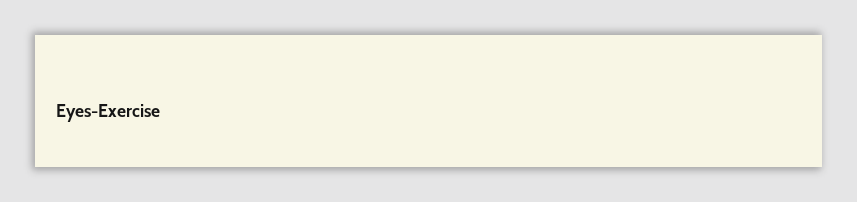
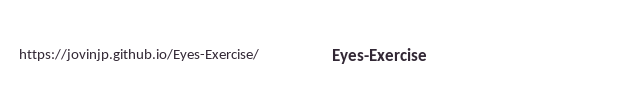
+ https://jovinjp.github.io/Eyes-Exercise/

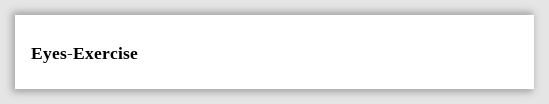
- https://jovinjp.github.io/Eyes-Exercise/

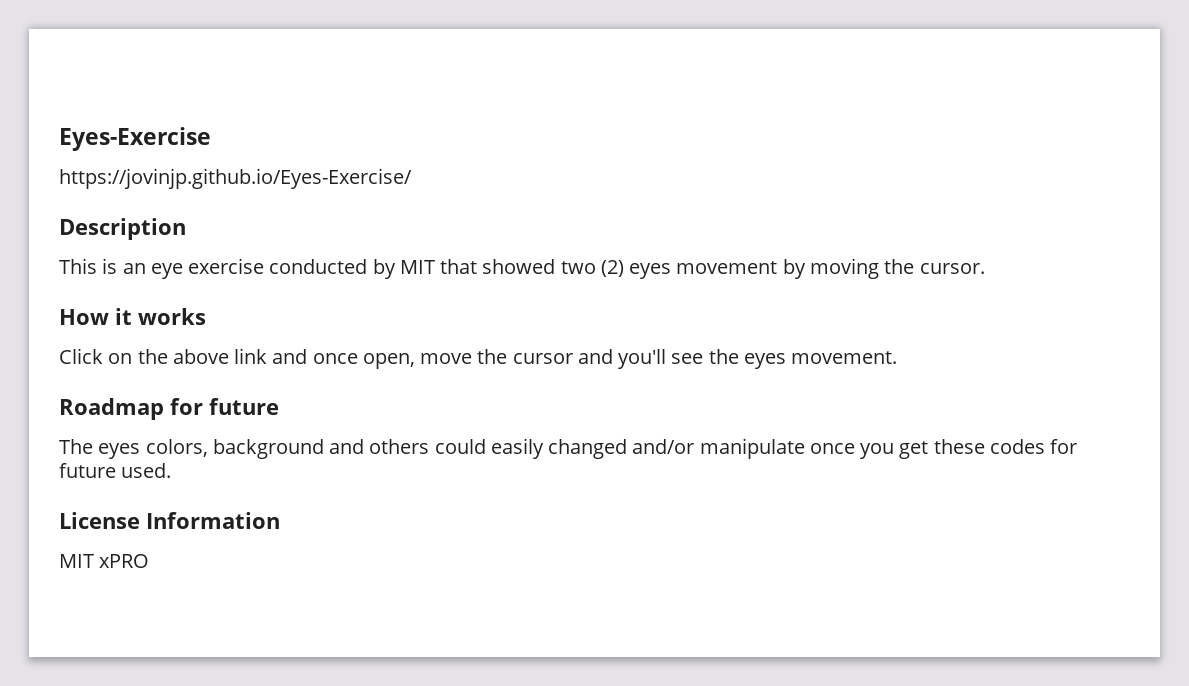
+ https://jovinjp.github.io/Eyes-Exercise/
+ Description
+ This is an eye exercise conducted by MIT that showed two (2) eyes movement by moving the cursor.
+ How it works
+ Click on the above link and once open, move the cursor and you'll see the eyes movement.
+ Roadmap for future
+ The eyes colors, background and others could easily changed and/or manipulate once you get these codes for future used.
+ License Information
+ MIT xPRO

